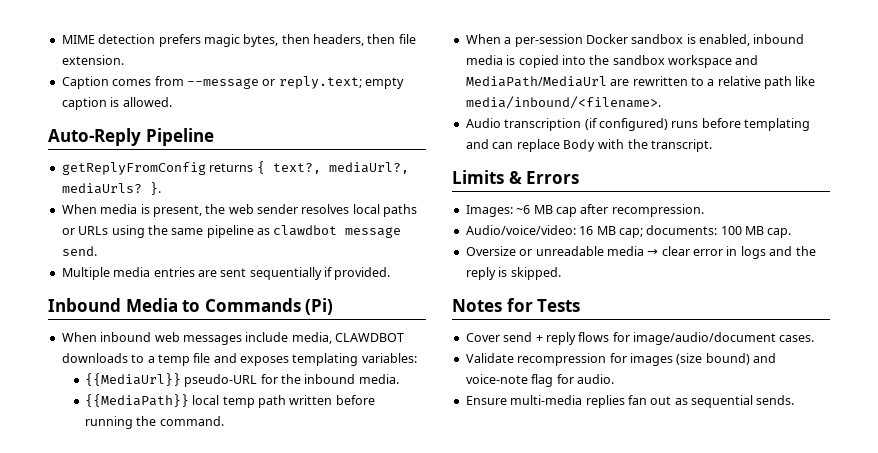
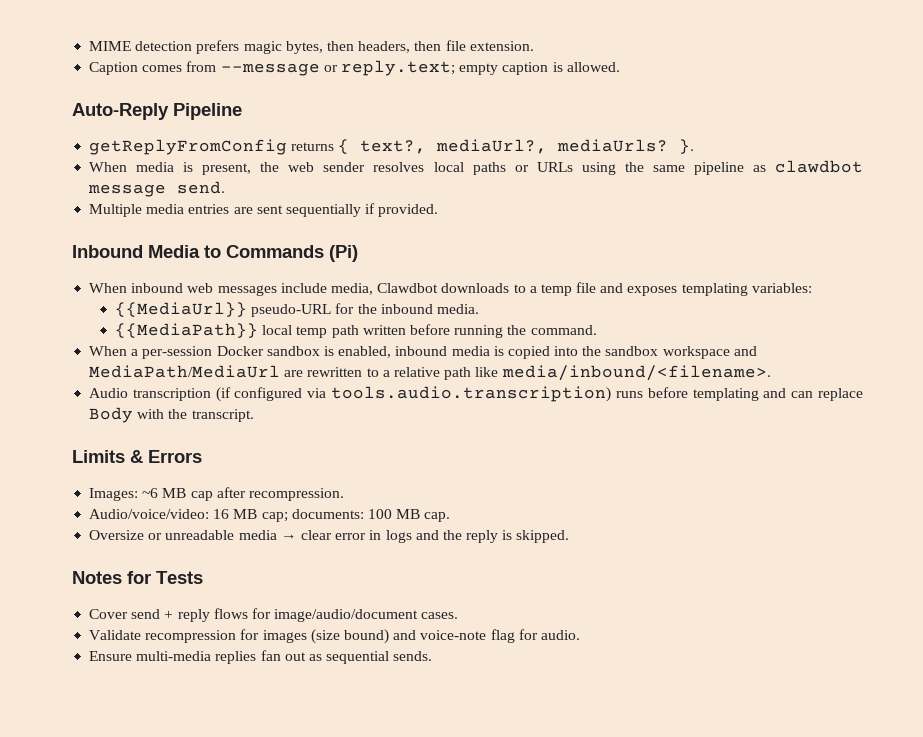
- When inbound web messages include media, CLAWDBOT downloads to a temp file and exposes templating variables:
+ When inbound web messages include media, Clawdbot downloads to a temp file and exposes templating variables:
- Audio transcription (if configured) runs before templating and can replace Body with the transcript.
+ Audio transcription (if configured via tools.audio.transcription) runs before templating and can replace Body with the transcript.

